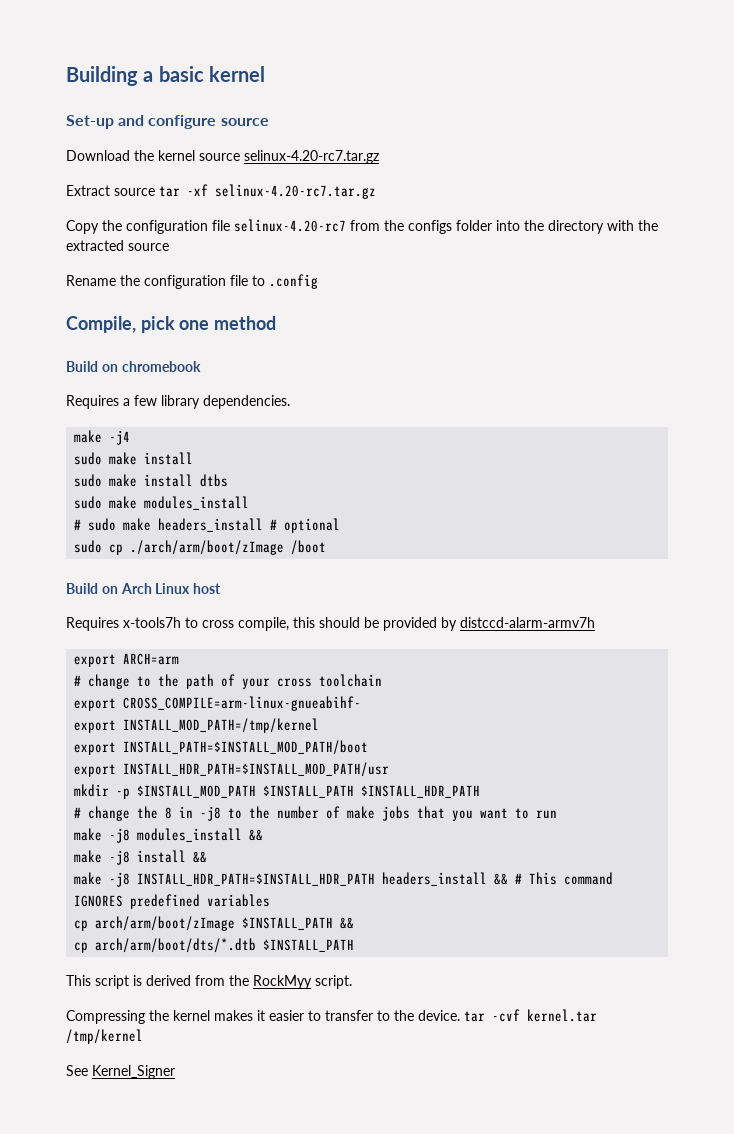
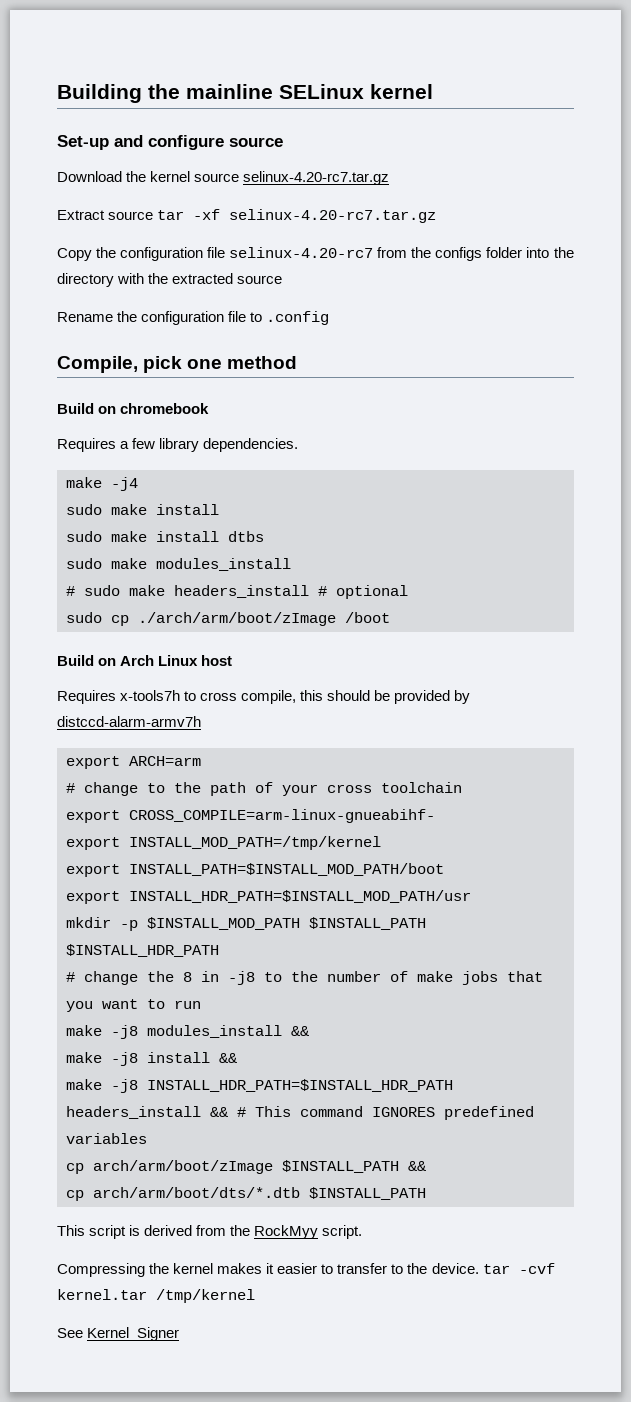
- Building a basic kernel
+ Building the mainline SELinux kernel

